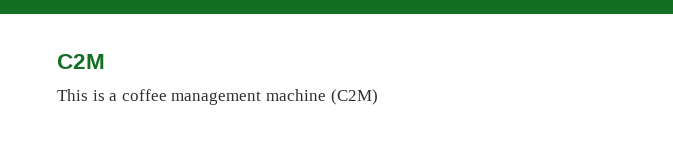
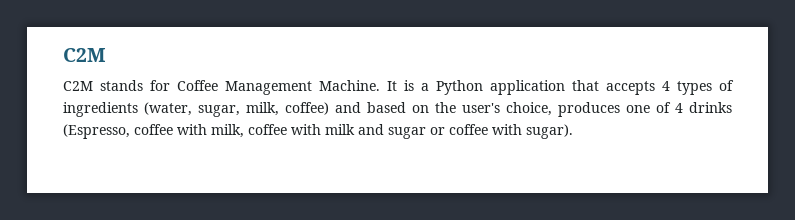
- This is a coffee management machine (C2M)
+ C2M stands for Coffee Management Machine. It is a Python application that accepts 4 types of ingredients (water, sugar, milk, coffee) and based on the user's choice, produces one of 4 drinks (Espresso, coffee with milk, coffee with milk and sugar or coffee with sugar).

